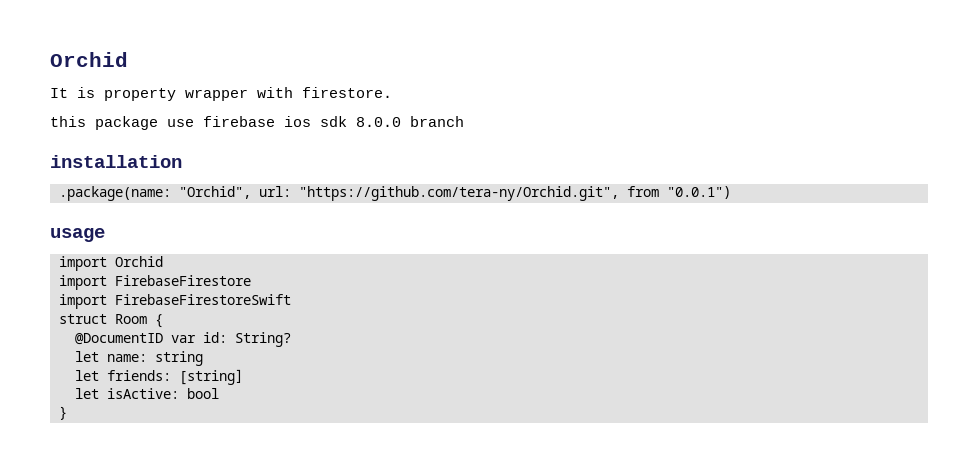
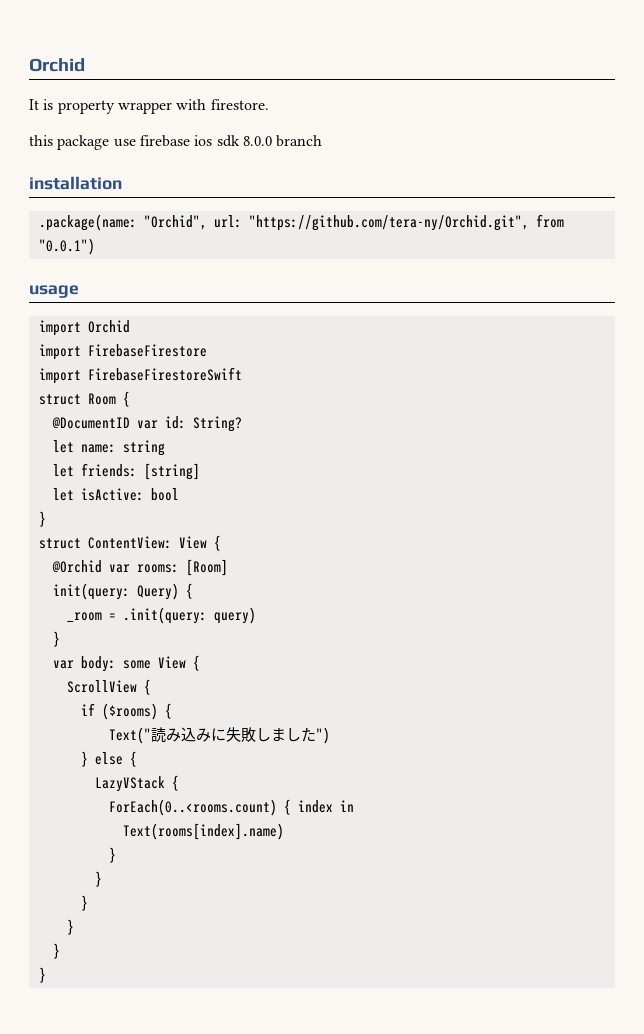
+ struct ContentView: View {
+ @Orchid var rooms: [Room]
+ init(query: Query) {
+ _room = .init(query: query)
+ }
+ var body: some View {
+ ScrollView {
+ if ($rooms) {
+ Text("読み込みに失敗しました")
+ } else {
+ LazyVStack {
+ ForEach(0..<rooms.count) { index in
+ Text(rooms[index].name)
+ }
+ }
+ }
+ }
+ }
+ }

